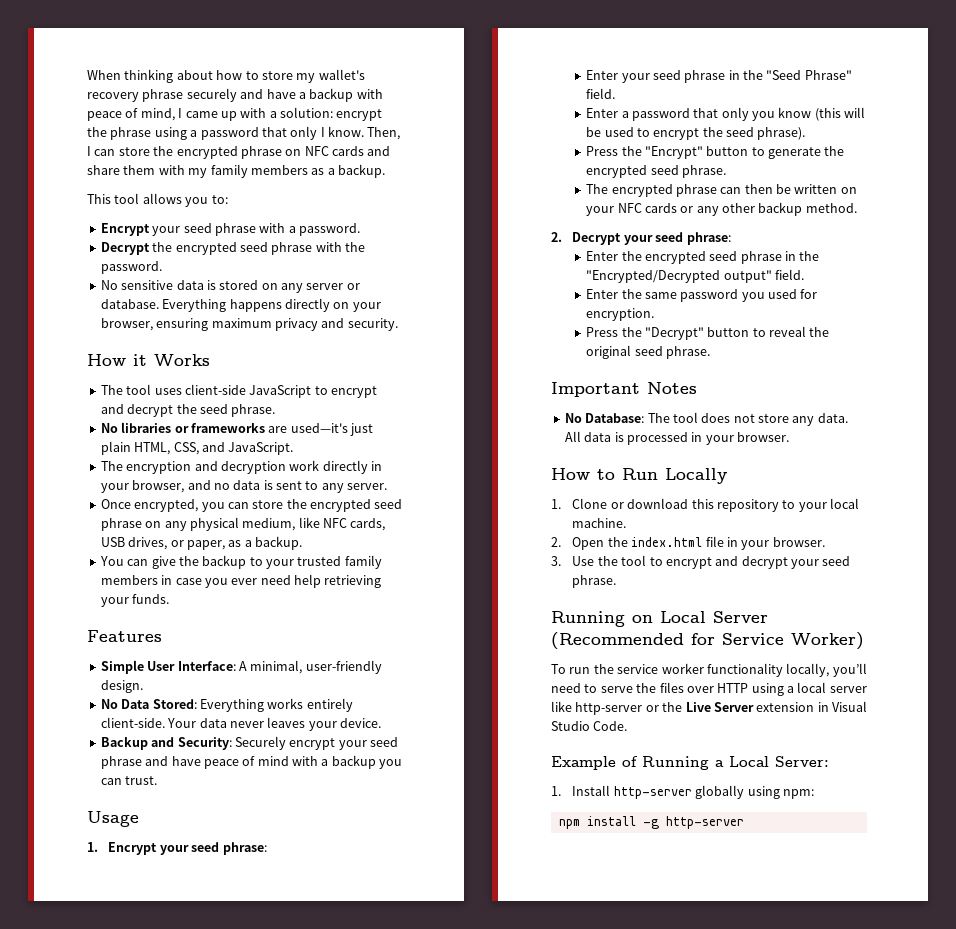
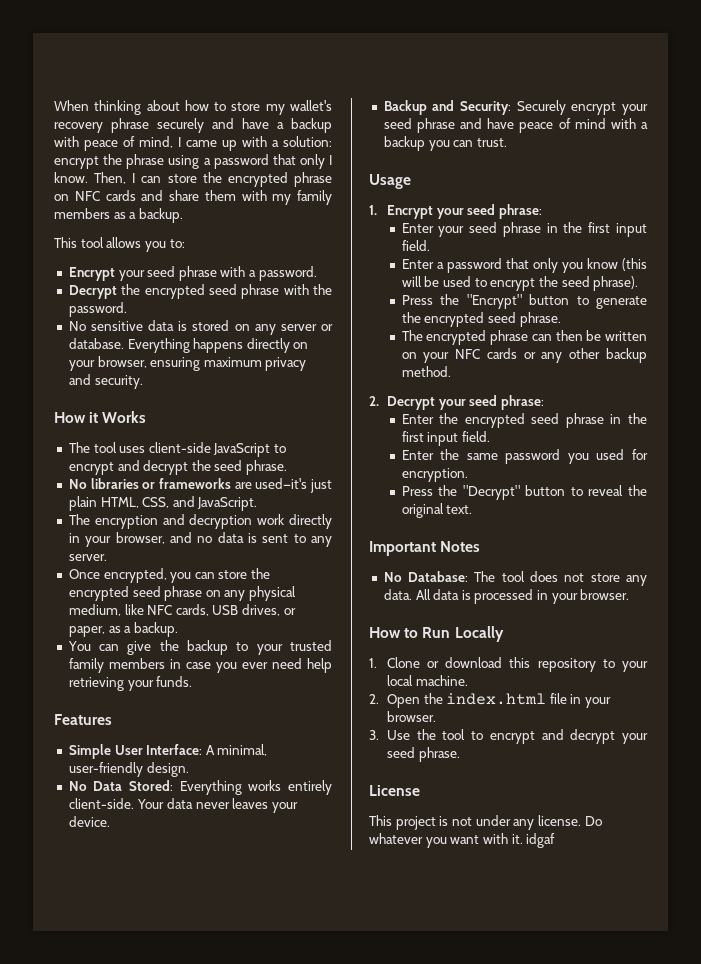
- Enter your seed phrase in the "Seed Phrase" field.
+ Enter your seed phrase in the first input field.
- Enter the encrypted seed phrase in the "Encrypted/Decrypted output" field.
+ Enter the encrypted seed phrase in the first input field.
- Press the "Decrypt" button to reveal the original seed phrase.
+ Press the "Decrypt" button to reveal the original text.
- Running on Local Server (Recommended for Service Worker)
- To run the service worker functionality locally, you’ll need to serve the files over HTTP using a local server like http-server or the Live Server extension in Visual Studio Code.
- Example of Running a Local Server:
- 1. Install http-server globally using npm:
- npm install -g http-server
+ License
+ This project is not under any license. Do whatever you want with it. idgaf

